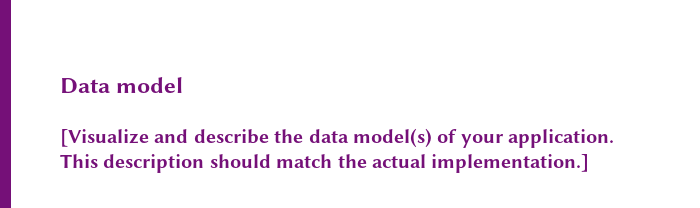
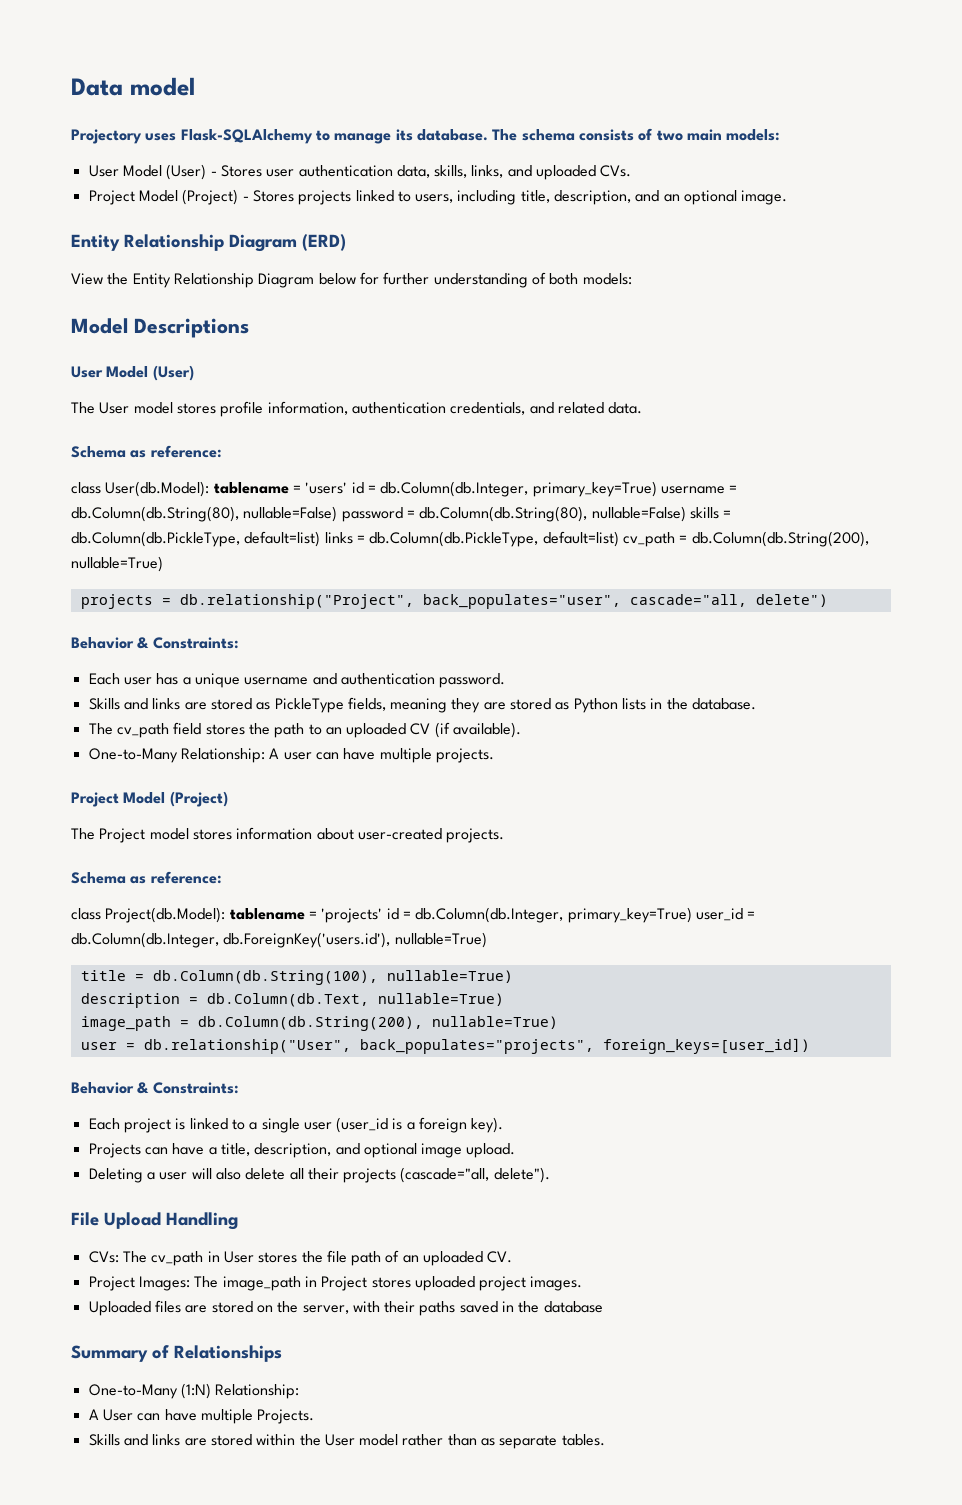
- [Visualize and describe the data model(s) of your application. This description should match the actual implementation.]
+ Projectory uses Flask-SQLAlchemy to manage its database. The schema consists of two main models:
+ User Model (User) - Stores user authentication data, skills, links, and uploaded CVs.
+ Project Model (Project) - Stores projects linked to users, including title, description, and an optional image.
+ Entity Relationship Diagram (ERD)
+ View the Entity Relationship Diagram below for further understanding of both models:
+ Model Descriptions
+ User Model (User)
+ The User model stores profile information, authentication credentials, and related data.
+ Schema as reference:
+ class User(db.Model): tablename = 'users' id = db.Column(db.Integer, primary_key=True) username = db.Column(db.String(80), nullable=False) password = db.Column(db.String(80), nullable=False) skills = db.Column(db.PickleType, default=list) links = db.Column(db.PickleType, default=list) cv_path = db.Column(db.String(200), nullable=True)
+ projects = db.relationship("Project", back_populates="user", cascade="all, delete")
+ Behavior & Constraints:
+ Each user has a unique username and authentication password.
+ Skills and links are stored as PickleType fields, meaning they are stored as Python lists in the database.
+ The cv_path field stores the path to an uploaded CV (if available).
+ One-to-Many Relationship: A user can have multiple projects.
+ Project Model (Project)
+ The Project model stores information about user-created projects.
+ Schema as reference:
+ class Project(db.Model): tablename = 'projects' id = db.Column(db.Integer, primary_key=True) user_id = db.Column(db.Integer, db.ForeignKey('users.id'), nullable=True)
+ title = db.Column(db.String(100), nullable=True)
+ description = db.Column(db.Text, nullable=True)
+ image_path = db.Column(db.String(200), nullable=True)
+ user = db.relationship("User", back_populates="projects", foreign_keys=[user_id])
+ Behavior & Constraints:
+ Each project is linked to a single user (user_id is a foreign key).
+ Projects can have a title, description, and optional image upload.
+ Deleting a user will also delete all their projects (cascade="all, delete").
+ File Upload Handling
+ CVs: The cv_path in User stores the file path of an uploaded CV.
+ Project Images: The image_path in Project stores uploaded project images.
+ Uploaded files are stored on the server, with their paths saved in the database
+ Summary of Relationships
+ One-to-Many (1:N) Relationship:
+ A User can have multiple Projects.
+ Skills and links are stored within the User model rather than as separate tables.

